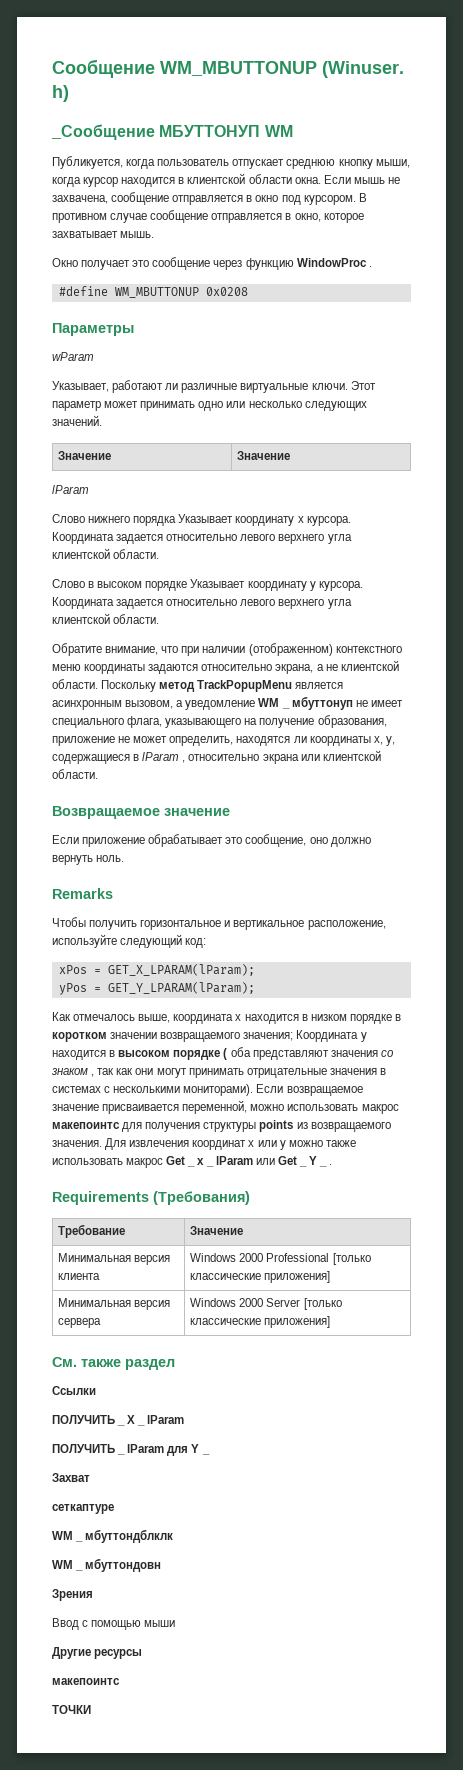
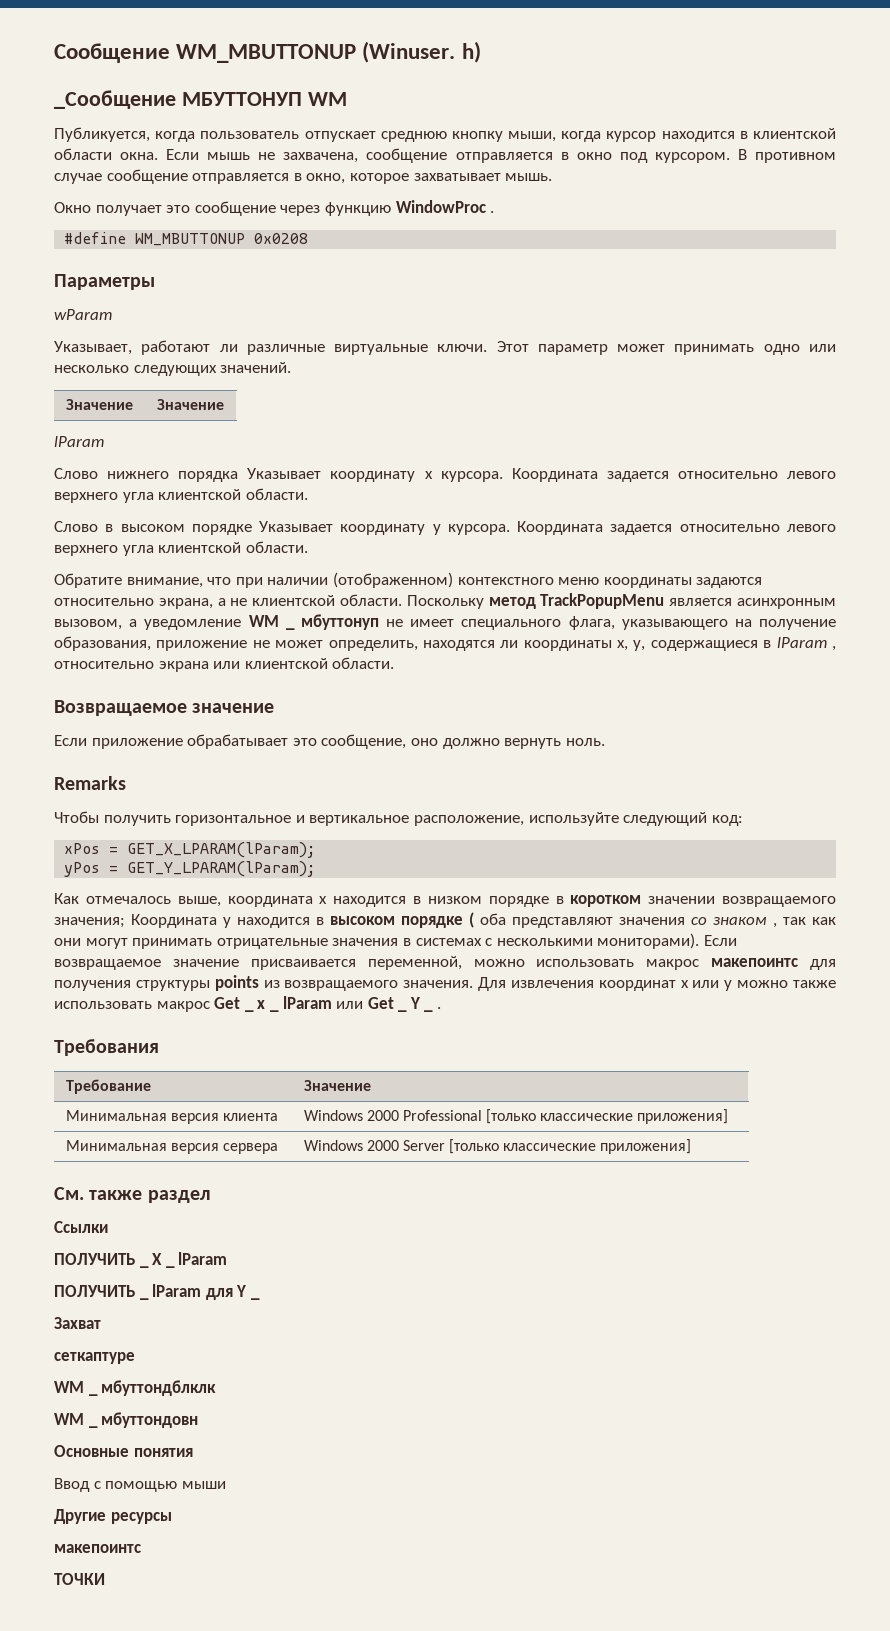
- Requirements (Требования)
+ Требования
- Зрения
+ Основные понятия

